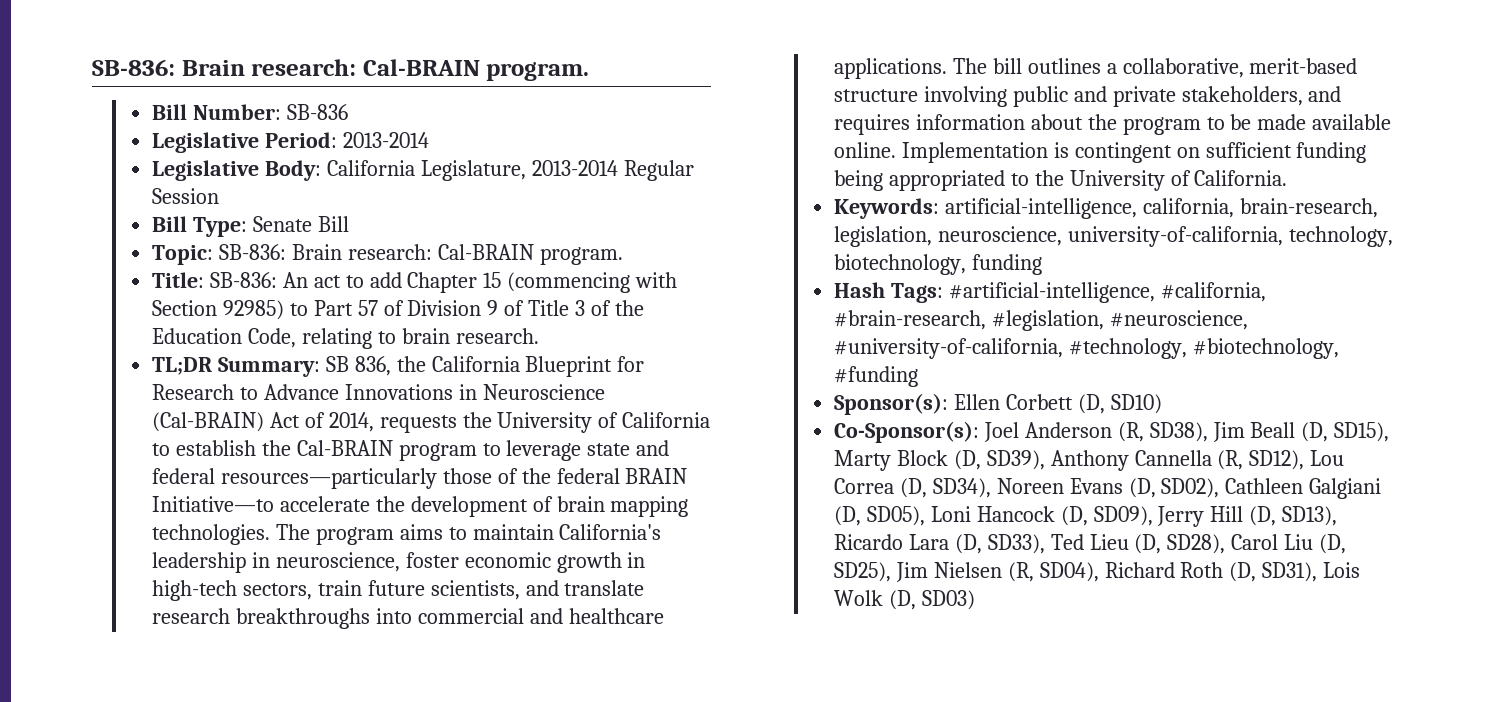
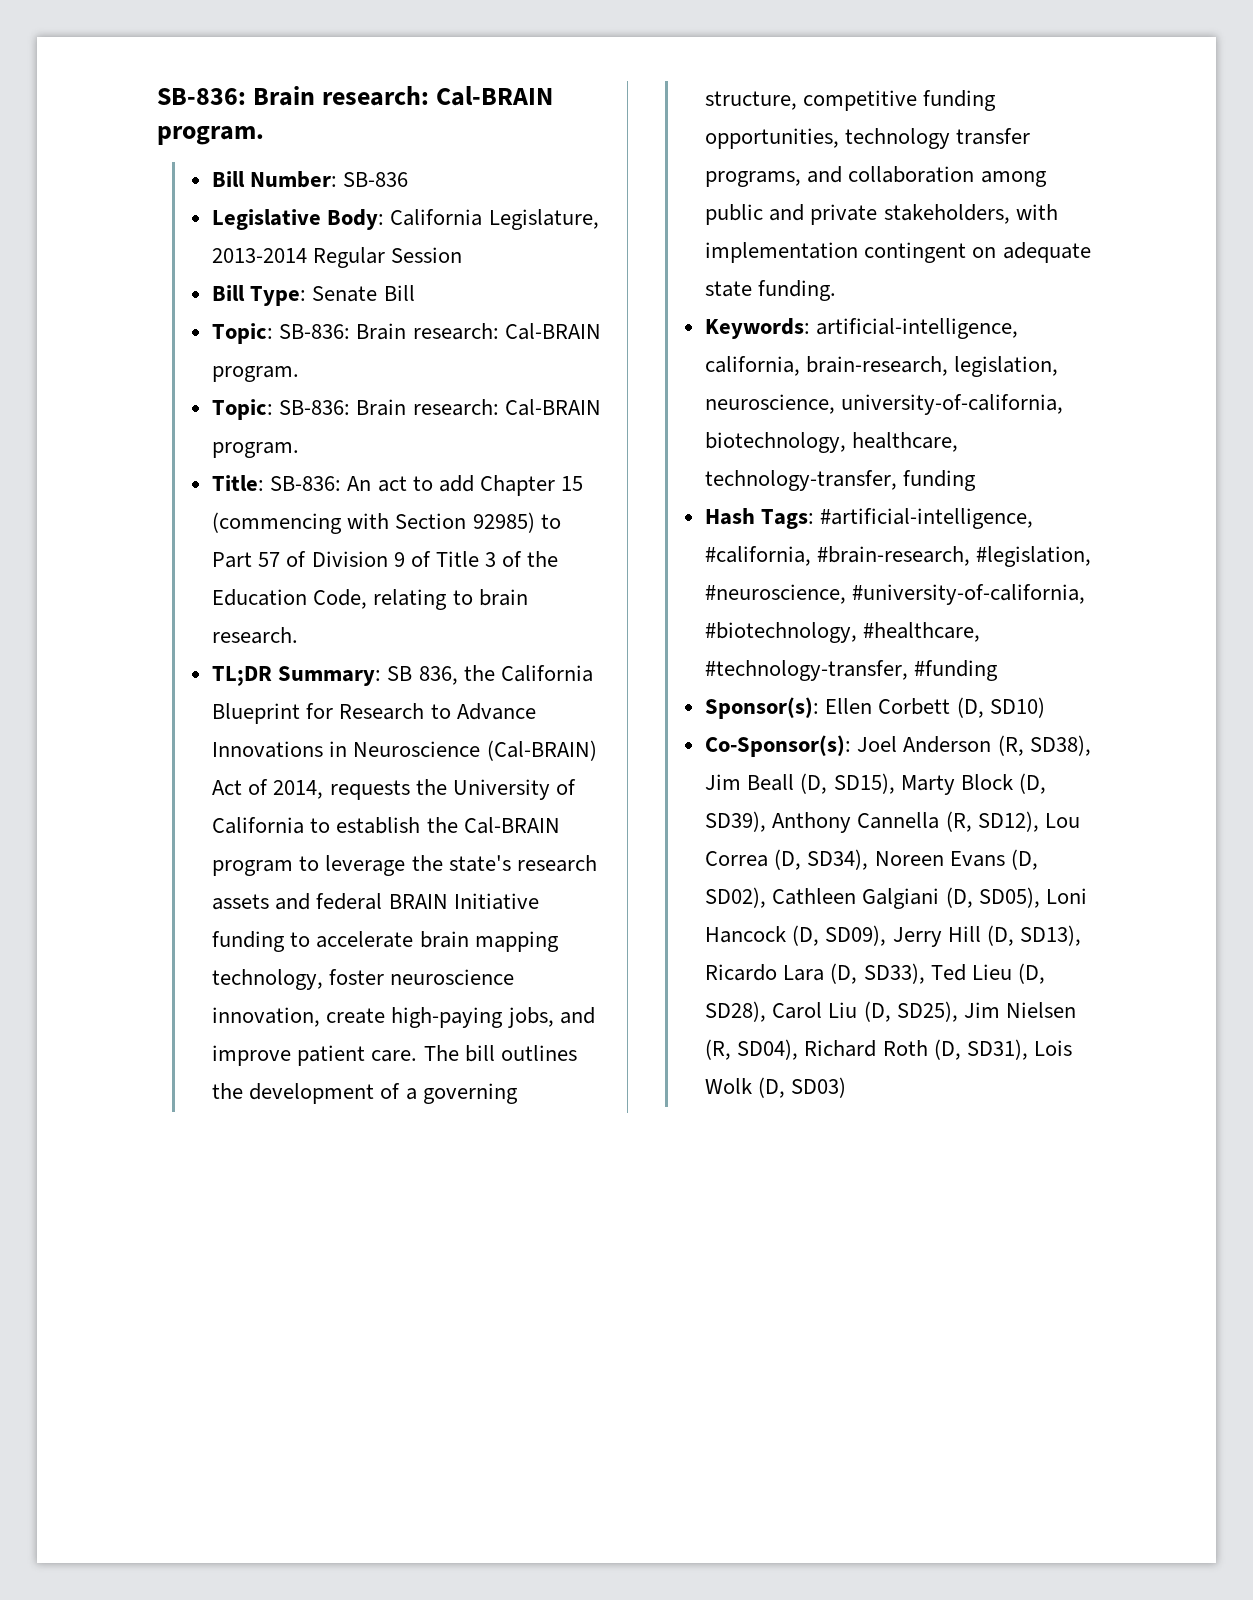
- Legislative Period: 2013-2014
  Bill Type: Senate Bill
+ Topic: SB-836: Brain research: Cal-BRAIN program.
- TL;DR Summary: SB 836, the California Blueprint for Research to Advance Innovations in Neuroscience (Cal-BRAIN) Act of 2014, requests the University of California to establish the Cal-BRAIN program to leverage state and federal resources—particularly those of the federal BRAIN Initiative—to accelerate the development of brain mapping technologies. The program aims to maintain California's leadership in neuroscience, foster economic growth in high-tech sectors, train future scientists, and translate research breakthroughs into commercial and healthcare applications. The bill outlines a collaborative, merit-based structure involving public and private stakeholders, and requires information about the program to be made available online. Implementation is contingent on sufficient funding being appropriated to the University of California.
+ TL;DR Summary: SB 836, the California Blueprint for Research to Advance Innovations in Neuroscience (Cal-BRAIN) Act of 2014, requests the University of California to establish the Cal-BRAIN program to leverage the state's research assets and federal BRAIN Initiative funding to accelerate brain mapping technology, foster neuroscience innovation, create high-paying jobs, and improve patient care. The bill outlines the development of a governing structure, competitive funding opportunities, technology transfer programs, and collaboration among public and private stakeholders, with implementation contingent on adequate state funding.
- Keywords: artificial-intelligence, california, brain-research, legislation, neuroscience, university-of-california, technology, biotechnology, funding
+ Keywords: artificial-intelligence, california, brain-research, legislation, neuroscience, university-of-california, biotechnology, healthcare, technology-transfer, funding
- Hash Tags: #artificial-intelligence, #california, #brain-research, #legislation, #neuroscience, #university-of-california, #technology, #biotechnology, #funding
+ Hash Tags: #artificial-intelligence, #california, #brain-research, #legislation, #neuroscience, #university-of-california, #biotechnology, #healthcare, #technology-transfer, #funding

